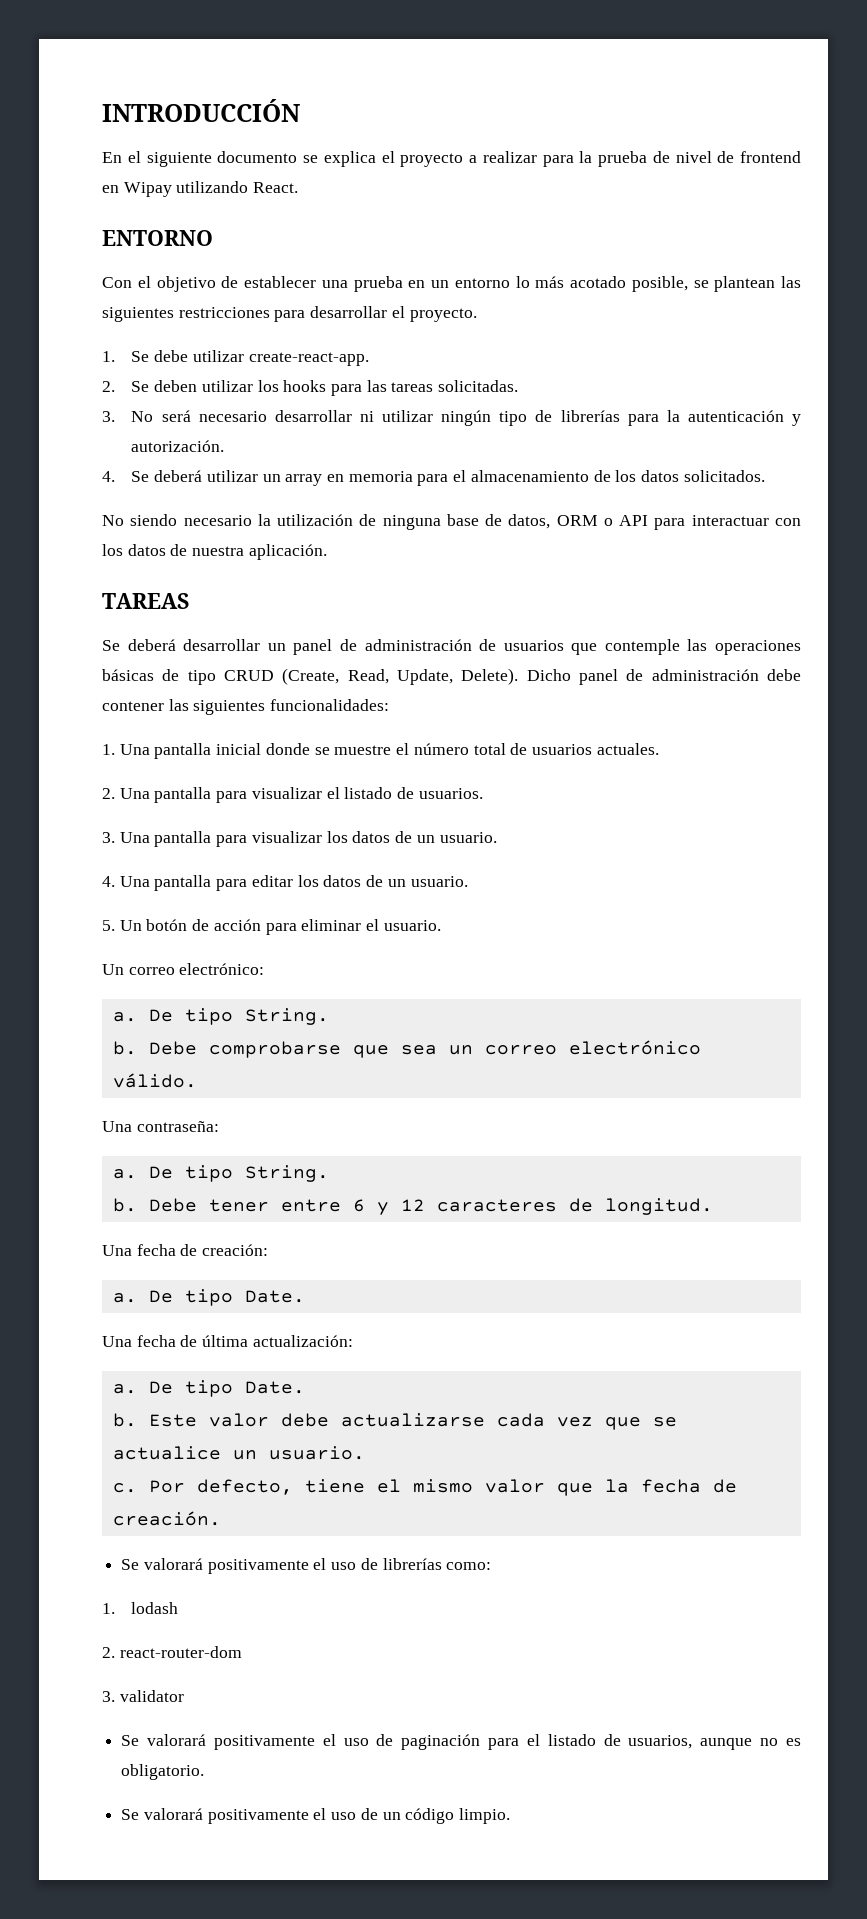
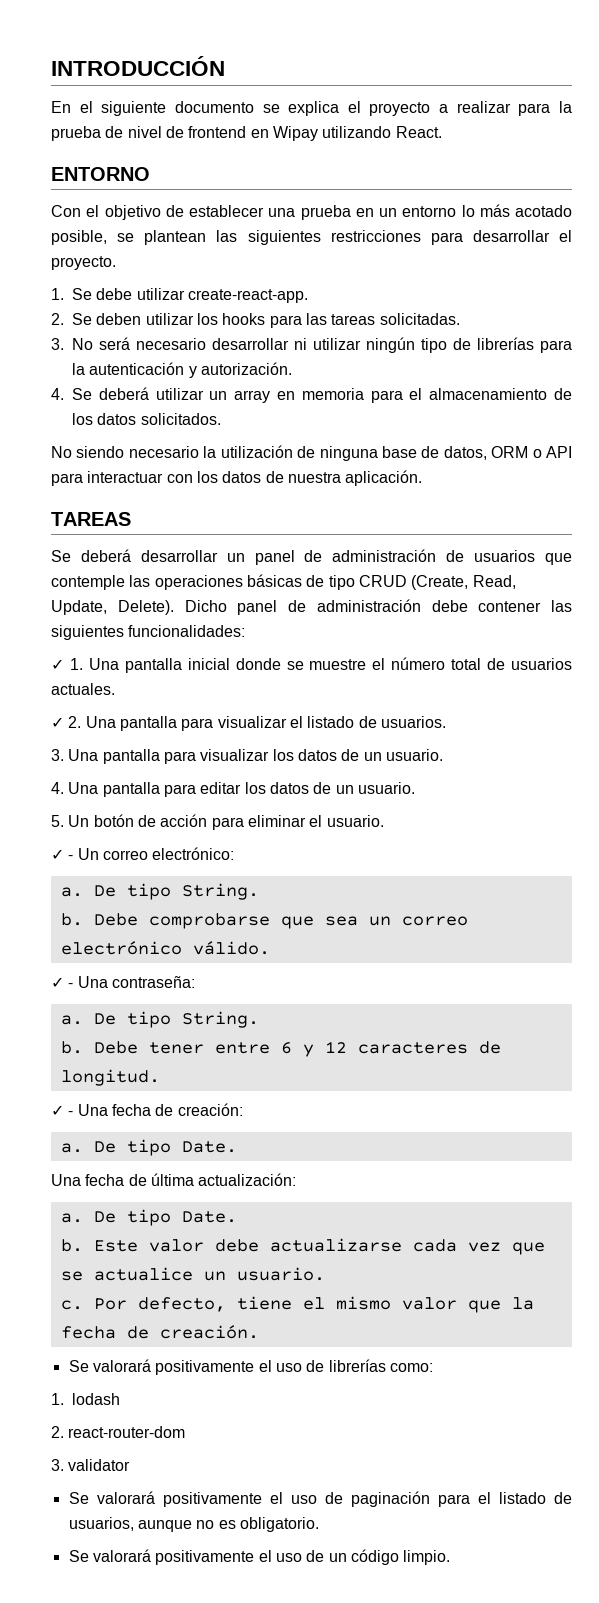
- 1. Una pantalla inicial donde se muestre el número total de usuarios actuales.
+ ✓ 1. Una pantalla inicial donde se muestre el número total de usuarios actuales.
- 2. Una pantalla para visualizar el listado de usuarios.
+ ✓ 2. Una pantalla para visualizar el listado de usuarios.
- Un correo electrónico:
+ ✓ - Un correo electrónico:
- Una contraseña:
+ ✓ - Una contraseña:
- Una fecha de creación:
+ ✓ - Una fecha de creación:

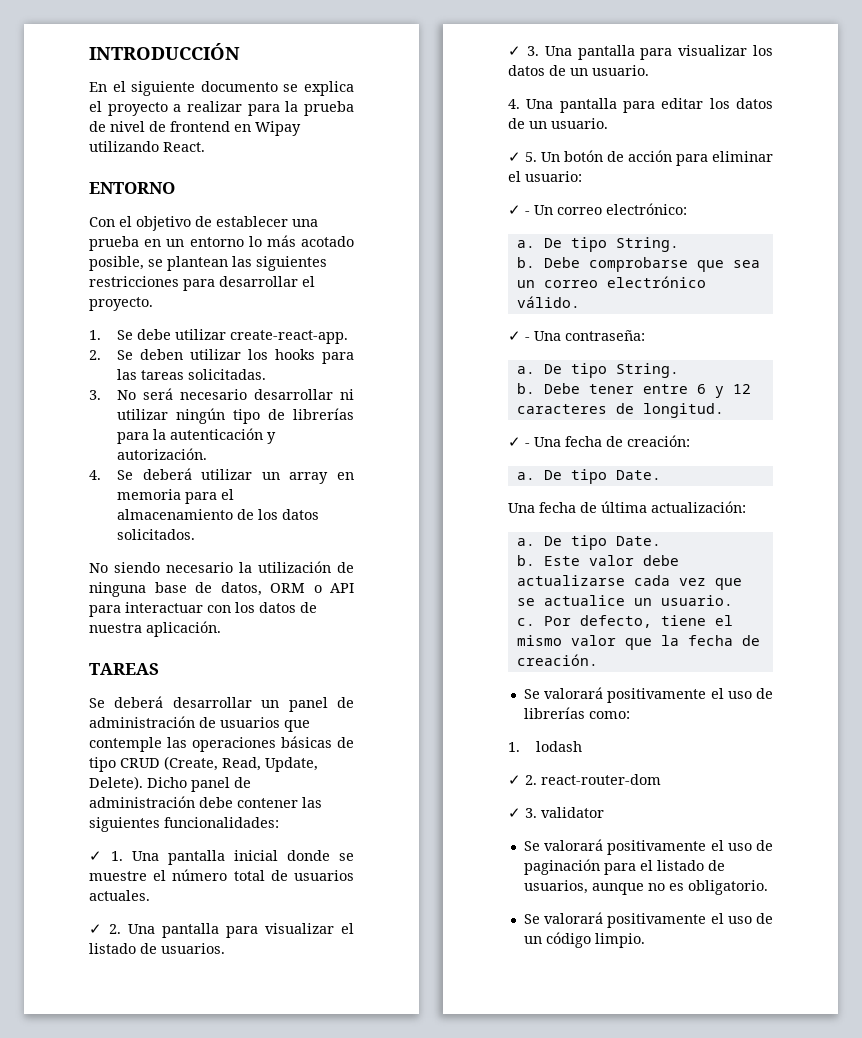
- 3. Una pantalla para visualizar los datos de un usuario.
+ ✓ 3. Una pantalla para visualizar los datos de un usuario.
- 5. Un botón de acción para eliminar el usuario.
+ ✓ 5. Un botón de acción para eliminar el usuario:
- 2. react-router-dom
+ ✓ 2. react-router-dom
- 3. validator
+ ✓ 3. validator

